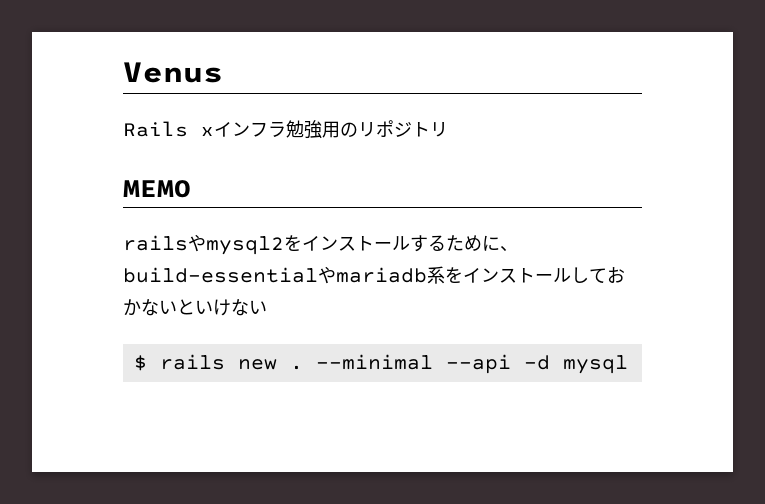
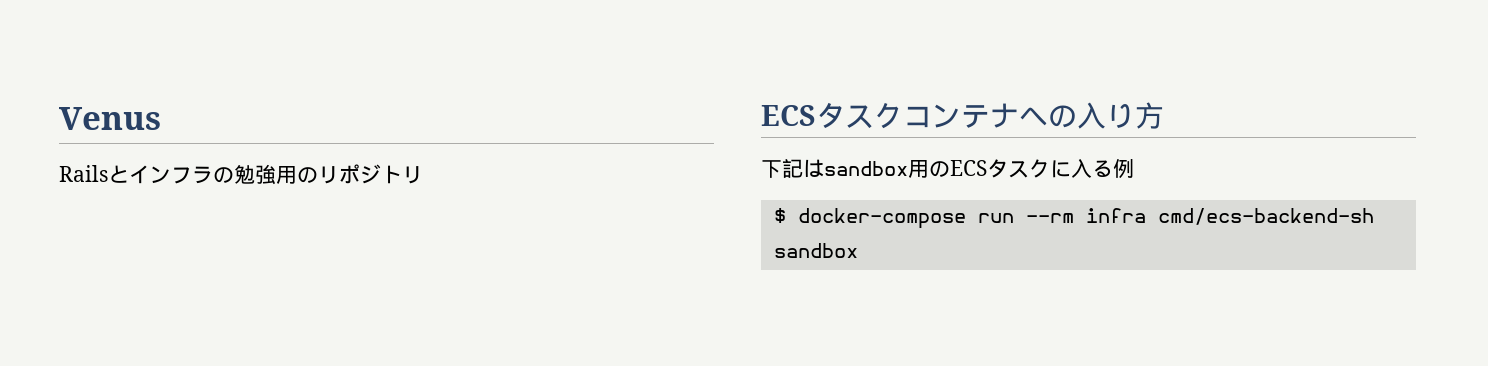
- Rails xインフラ勉強用のリポジトリ
+ Railsとインフラの勉強用のリポジトリ
- MEMO
- railsやmysql2をインストールするために、build-essentialやmariadb系をインストールしておかないといけない
- $ rails new . --minimal --api -d mysql
+ ECSタスクコンテナへの入り方
+ 下記はsandbox用のECSタスクに入る例
+ $ docker-compose run --rm infra cmd/ecs-backend-sh sandbox

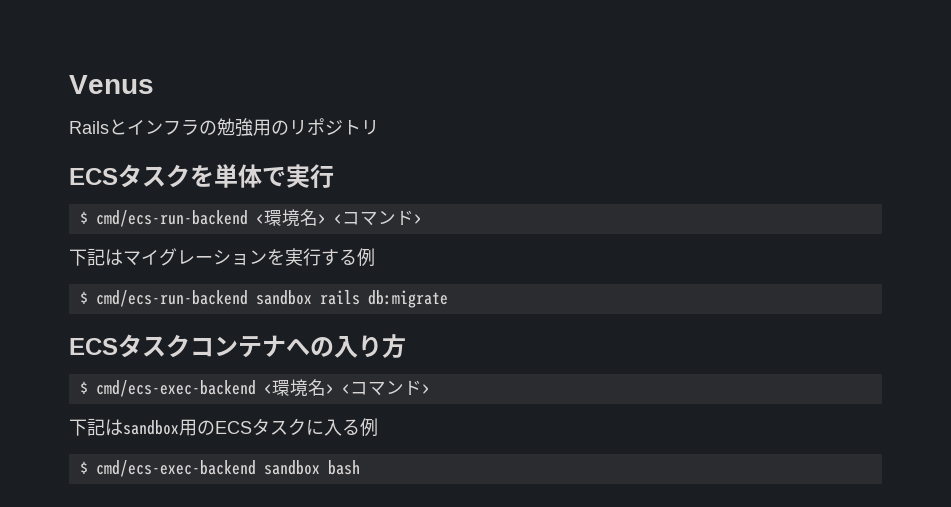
+ ECSタスクを単体で実行
+ $ cmd/ecs-run-backend <環境名> <コマンド>
+ 下記はマイグレーションを実行する例
+ $ cmd/ecs-run-backend sandbox rails db:migrate
+ $ cmd/ecs-exec-backend <環境名> <コマンド>
- $ docker-compose run --rm infra cmd/ecs-backend-sh sandbox
+ $ cmd/ecs-exec-backend sandbox bash

